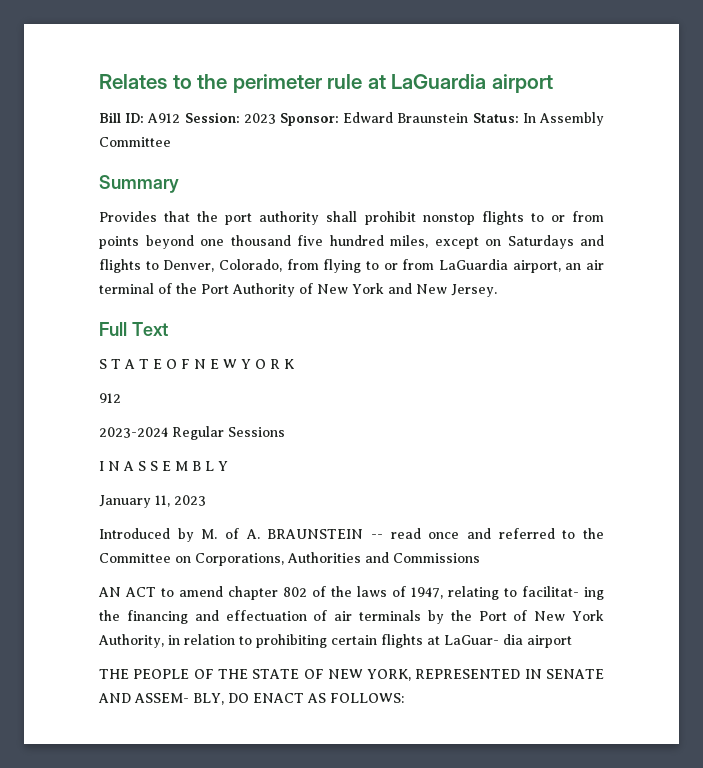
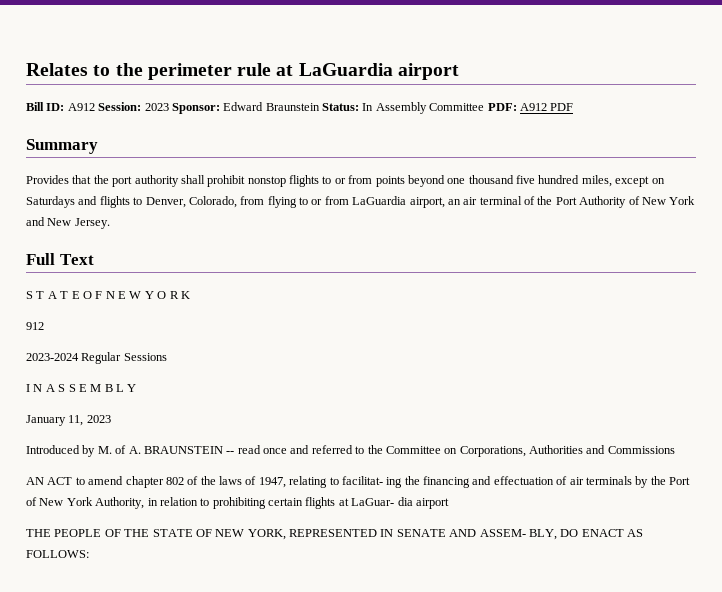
- Bill ID: A912 Session: 2023 Sponsor: Edward Braunstein Status: In Assembly Committee
+ Bill ID: A912 Session: 2023 Sponsor: Edward Braunstein Status: In Assembly Committee PDF: A912 PDF

